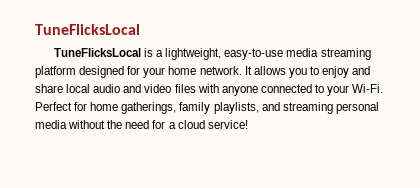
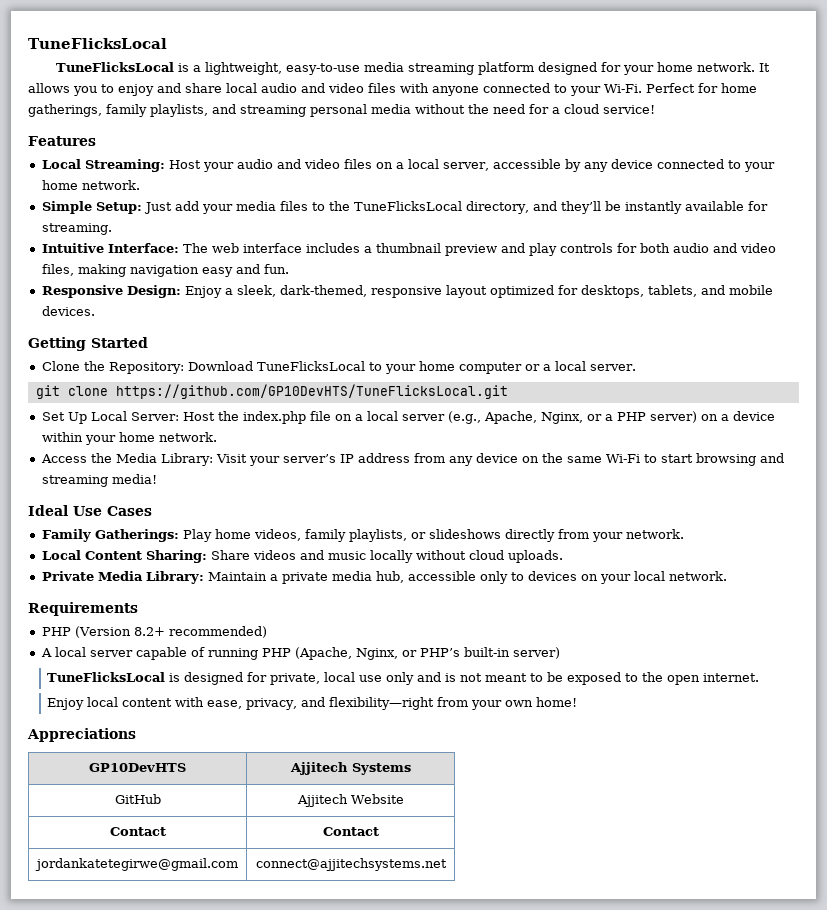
+ Features
+ Local Streaming: Host your audio and video files on a local server, accessible by any device connected to your home network.
+ Simple Setup: Just add your media files to the TuneFlicksLocal directory, and they’ll be instantly available for streaming.
+ Intuitive Interface: The web interface includes a thumbnail preview and play controls for both audio and video files, making navigation easy and fun.
+ Responsive Design: Enjoy a sleek, dark-themed, responsive layout optimized for desktops, tablets, and mobile devices.
+ Getting Started
+ Clone the Repository: Download TuneFlicksLocal to your home computer or a local server.
+ git clone https://github.com/GP10DevHTS/TuneFlicksLocal.git
+ Set Up Local Server: Host the index.php file on a local server (e.g., Apache, Nginx, or a PHP server) on a device within your home network.
+ Access the Media Library: Visit your server’s IP address from any device on the same Wi-Fi to start browsing and streaming media!
+ Ideal Use Cases
+ Family Gatherings: Play home videos, family playlists, or slideshows directly from your network.
+ Local Content Sharing: Share videos and music locally without cloud uploads.
+ Private Media Library: Maintain a private media hub, accessible only to devices on your local network.
+ Requirements
+ PHP (Version 8.2+ recommended)
+ A local server capable of running PHP (Apache, Nginx, or PHP’s built-in server)
+ TuneFlicksLocal is designed for private, local use only and is not meant to be exposed to the open internet.
+ Enjoy local content with ease, privacy, and flexibility—right from your own home!
+ Appreciations
+ GP10DevHTS | Ajjitech Systems
+ GitHub | Ajjitech Website
+ Contact | Contact
+ jordankatetegirwe@gmail.com | connect@ajjitechsystems.net

